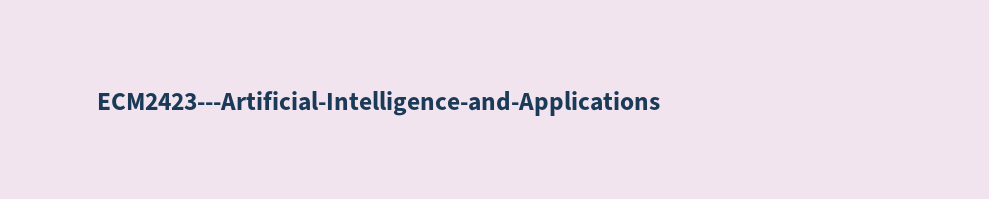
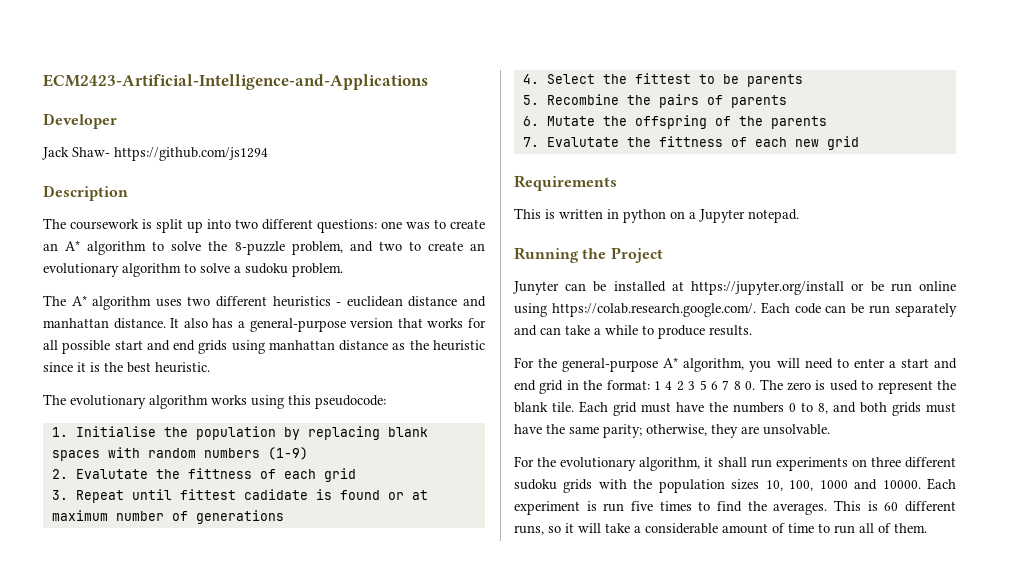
- ECM2423---Artificial-Intelligence-and-Applications
+ ECM2423-Artificial-Intelligence-and-Applications
+ Developer
+ Jack Shaw- https://github.com/js1294
+ Description
+ The coursework is split up into two different questions: one was to create an A* algorithm to solve the 8-puzzle problem, and two to create an evolutionary algorithm to solve a sudoku problem.
+ The A* algorithm uses two different heuristics - euclidean distance and manhattan distance. It also has a general-purpose version that works for all possible start and end grids using manhattan distance as the heuristic since it is the best heuristic.
+ The evolutionary algorithm works using this pseudocode:
+ 1. Initialise the population by replacing blank spaces with random numbers (1-9)
+ 2. Evalutate the fittness of each grid
+ 3. Repeat until fittest cadidate is found or at maximum number of generations
+ 4. Select the fittest to be parents
+ 5. Recombine the pairs of parents
+ 6. Mutate the offspring of the parents
+ 7. Evalutate the fittness of each new grid
+ Requirements
+ This is written in python on a Jupyter notepad.
+ Running the Project
+ Junyter can be installed at https://jupyter.org/install or be run online using https://colab.research.google.com/. Each code can be run separately and can take a while to produce results.
+ For the general-purpose A* algorithm, you will need to enter a start and end grid in the format: 1 4 2 3 5 6 7 8 0. The zero is used to represent the blank tile. Each grid must have the numbers 0 to 8, and both grids must have the same parity; otherwise, they are unsolvable.
+ For the evolutionary algorithm, it shall run experiments on three different sudoku grids with the population sizes 10, 100, 1000 and 10000. Each experiment is run five times to find the averages. This is 60 different runs, so it will take a considerable amount of time to run all of them.

